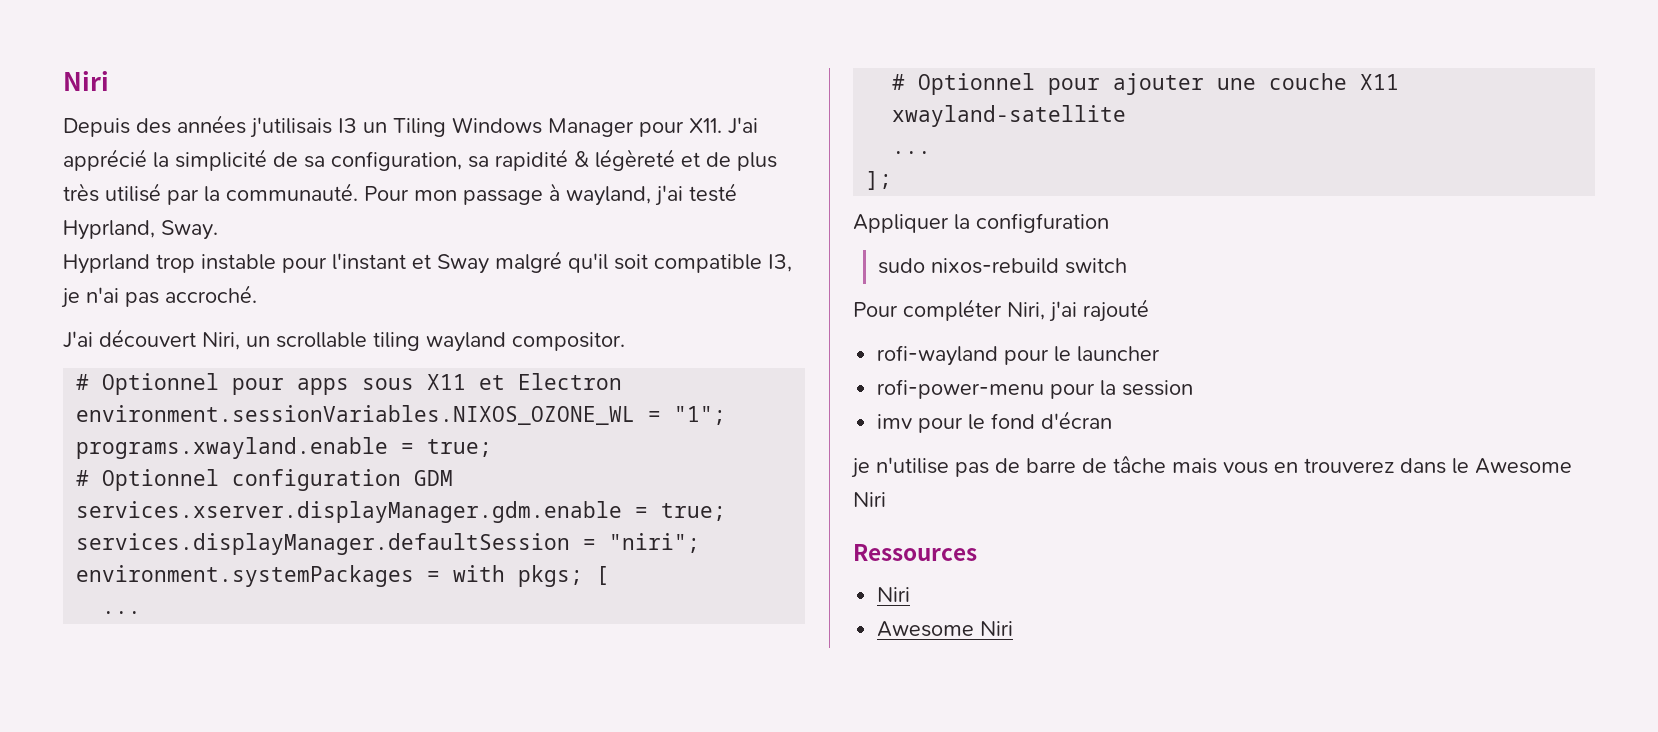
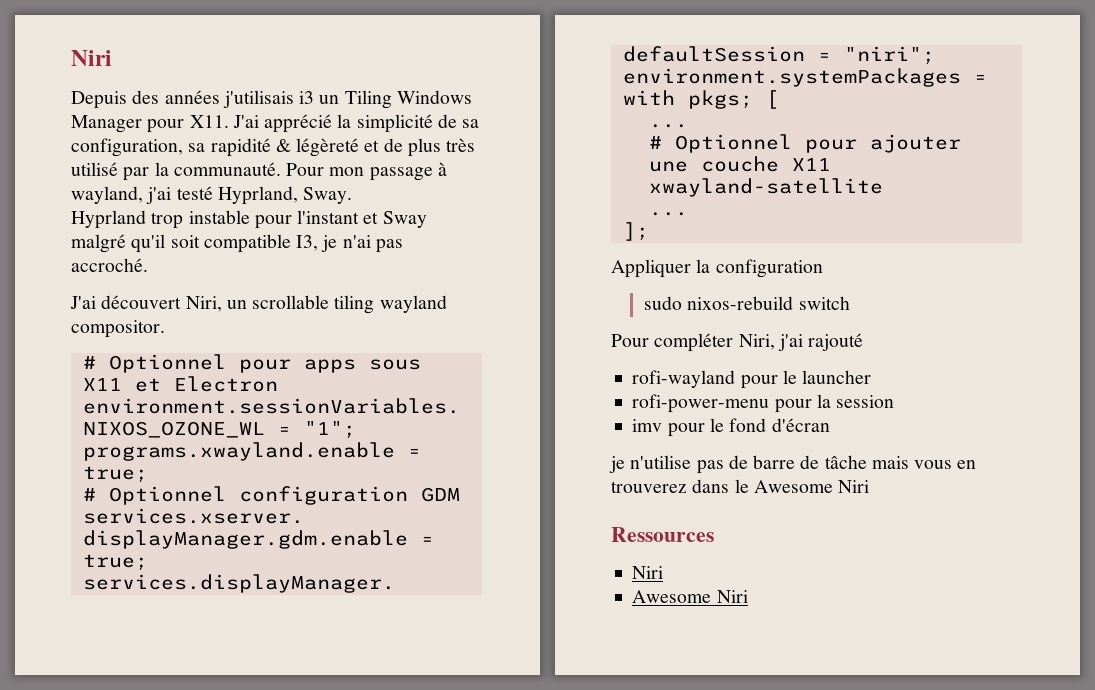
- Depuis des années j'utilisais I3 un Tiling Windows Manager pour X11. J'ai apprécié la simplicité de sa configuration, sa rapidité & légèreté et de plus très utilisé par la communauté.
+ Depuis des années j'utilisais i3 un Tiling Windows Manager pour X11. J'ai apprécié la simplicité de sa configuration, sa rapidité & légèreté et de plus très utilisé par la communauté.
- Appliquer la configfuration
+ Appliquer la configuration

